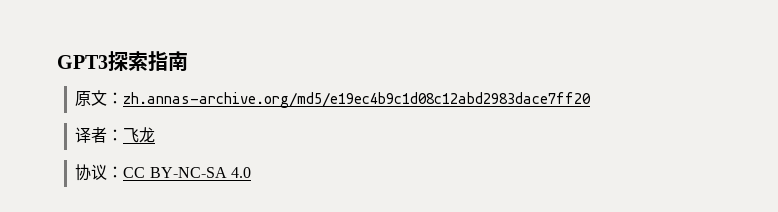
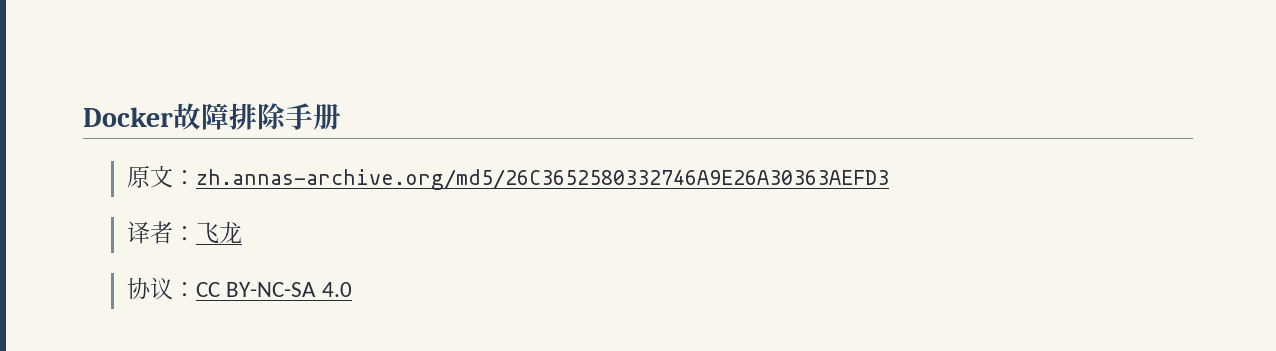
- GPT3探索指南
+ Docker故障排除手册
- 原文：zh.annas-archive.org/md5/e19ec4b9c1d08c12abd2983dace7ff20
+ 原文：zh.annas-archive.org/md5/26C3652580332746A9E26A30363AEFD3

